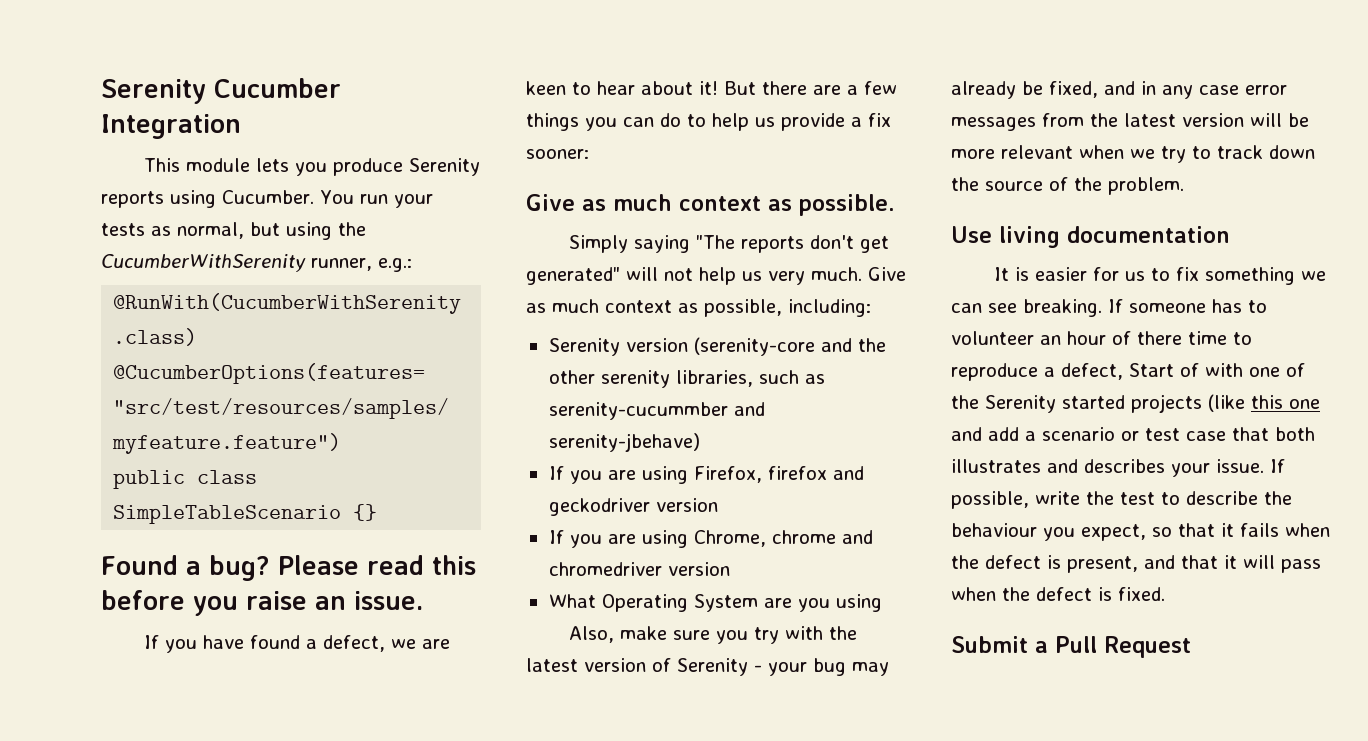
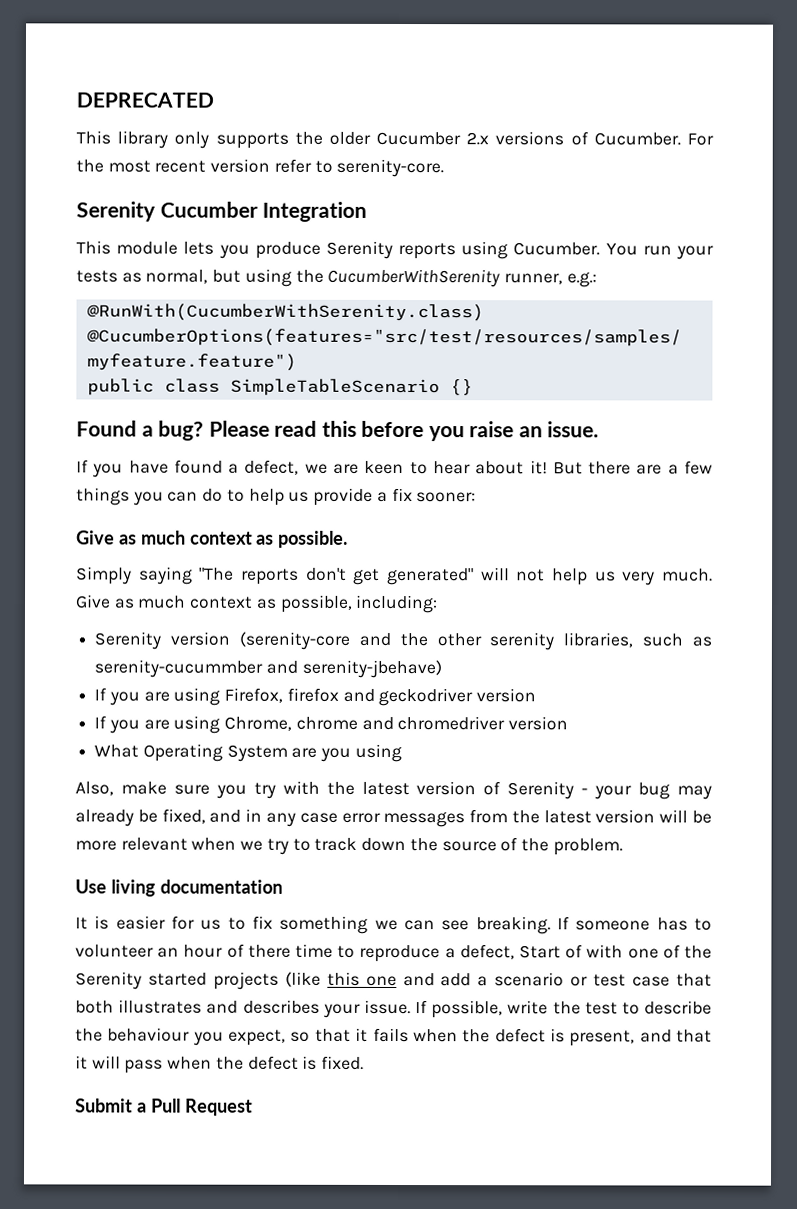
+ DEPRECATED
+ This library only supports the older Cucumber 2.x versions of Cucumber. For the most recent version refer to serenity-core.

